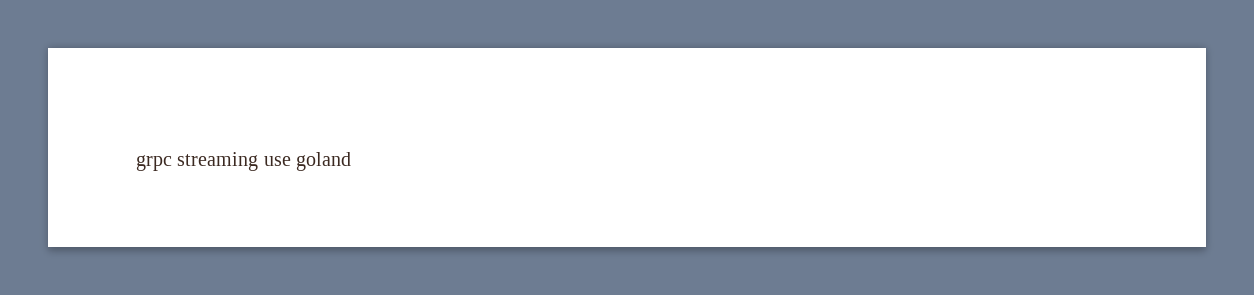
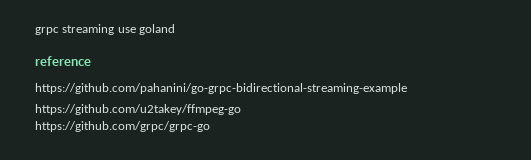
+ reference
+ https://github.com/pahanini/go-grpc-bidirectional-streaming-example
+ https://github.com/u2takey/ffmpeg-go
+ https://github.com/grpc/grpc-go

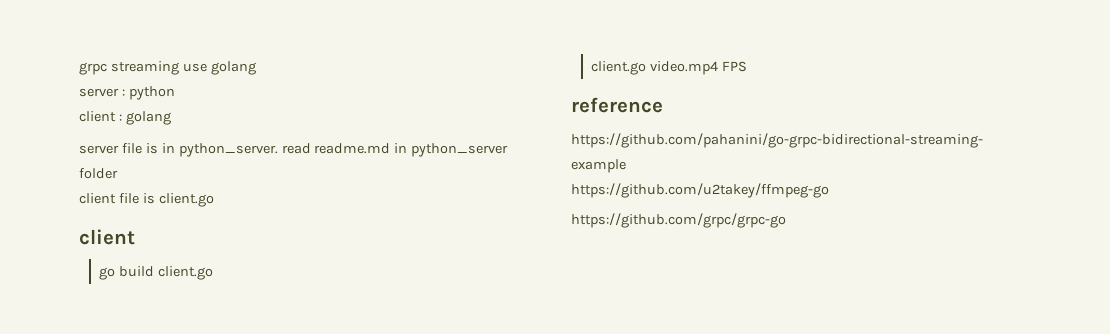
- grpc streaming use goland
+ grpc streaming use golang
+ server : python
+ client : golang
+ server file is in python_server. read readme.md in python_server folder
+ client file is client.go
+ client
+ go build client.go
+ client.go video.mp4 FPS

